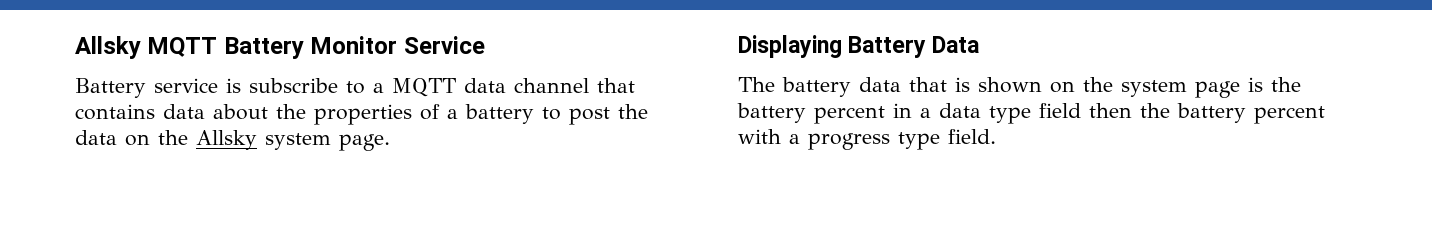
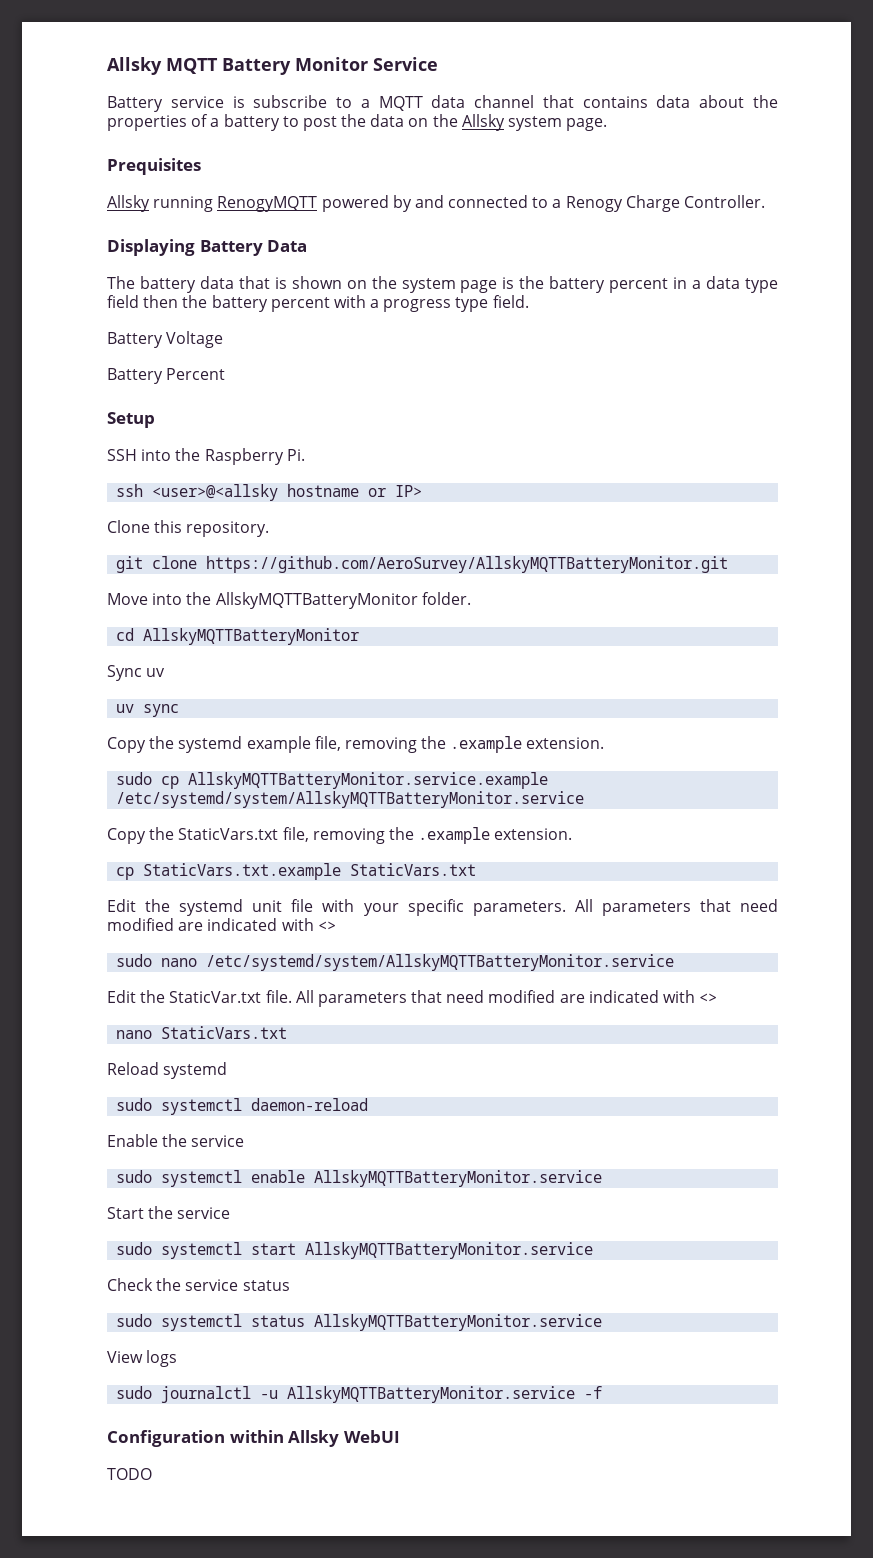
+ Prequisites
+ Allsky running RenogyMQTT powered by and connected to a Renogy Charge Controller.
+ Battery Voltage
+ Battery Percent
+ Setup
+ SSH into the Raspberry Pi.
+ ssh <user>@<allsky hostname or IP>
+ Clone this repository.
+ git clone https://github.com/AeroSurvey/AllskyMQTTBatteryMonitor.git
+ Move into the AllskyMQTTBatteryMonitor folder.
+ cd AllskyMQTTBatteryMonitor
+ Sync uv
+ uv sync
+ Copy the systemd example file, removing the .example extension.
+ sudo cp AllskyMQTTBatteryMonitor.service.example /etc/systemd/system/AllskyMQTTBatteryMonitor.service
+ Copy the StaticVars.txt file, removing the .example extension.
+ cp StaticVars.txt.example StaticVars.txt
+ Edit the systemd unit file with your specific parameters. All parameters that need modified are indicated with <>
+ sudo nano /etc/systemd/system/AllskyMQTTBatteryMonitor.service
+ Edit the StaticVar.txt file. All parameters that need modified are indicated with <>
+ nano StaticVars.txt
+ Reload systemd
+ sudo systemctl daemon-reload
+ Enable the service
+ sudo systemctl enable AllskyMQTTBatteryMonitor.service
+ Start the service
+ sudo systemctl start AllskyMQTTBatteryMonitor.service
+ Check the service status
+ sudo systemctl status AllskyMQTTBatteryMonitor.service
+ View logs
+ sudo journalctl -u AllskyMQTTBatteryMonitor.service -f
+ Configuration within Allsky WebUI
+ TODO

